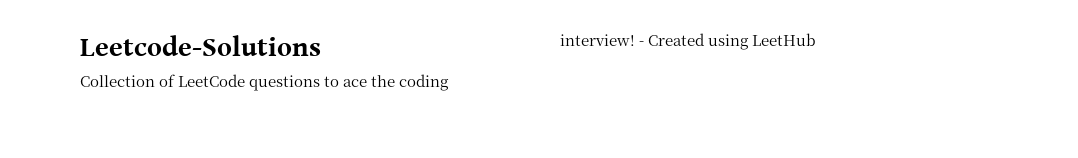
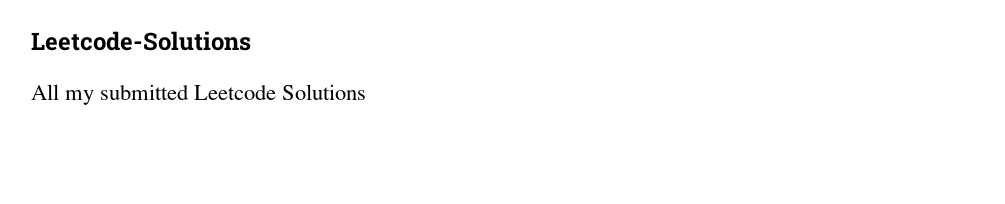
- Collection of LeetCode questions to ace the coding interview! - Created using LeetHub
+ All my submitted Leetcode Solutions

